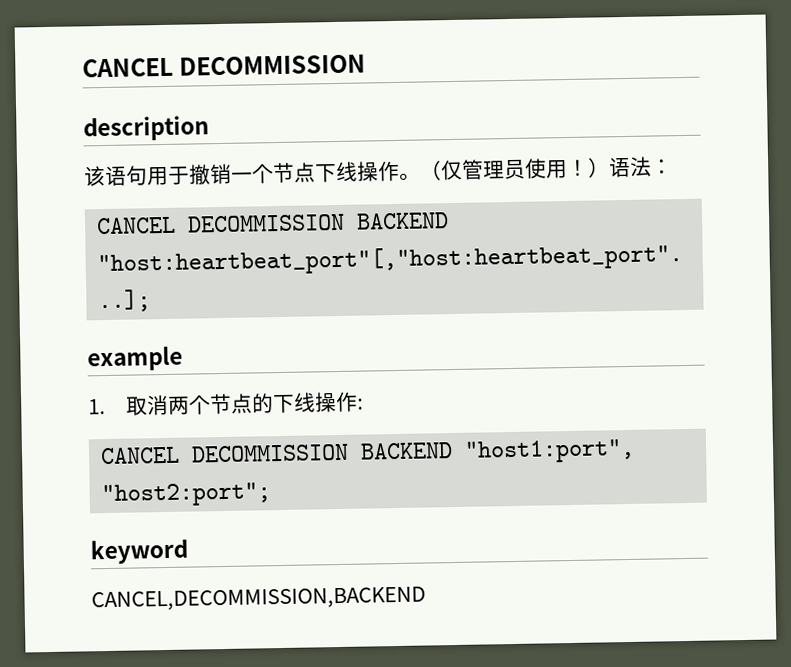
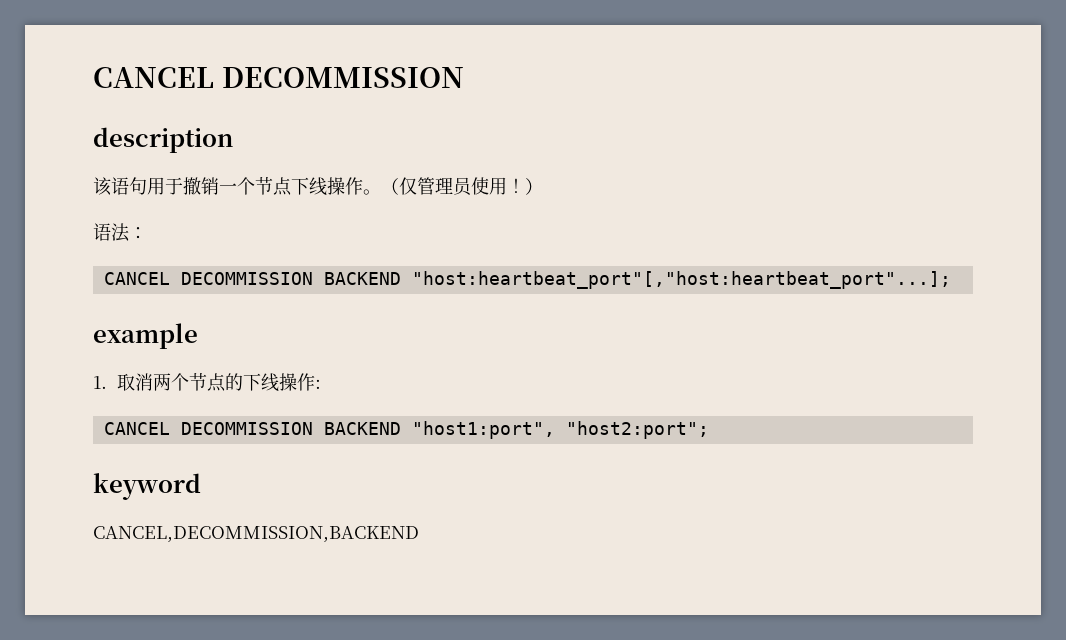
- （仅管理员使用！）语法：
+ （仅管理员使用！）
+ 语法：

